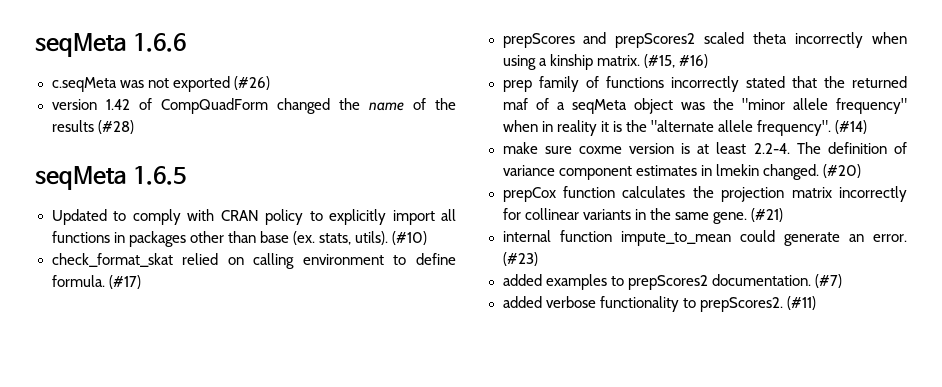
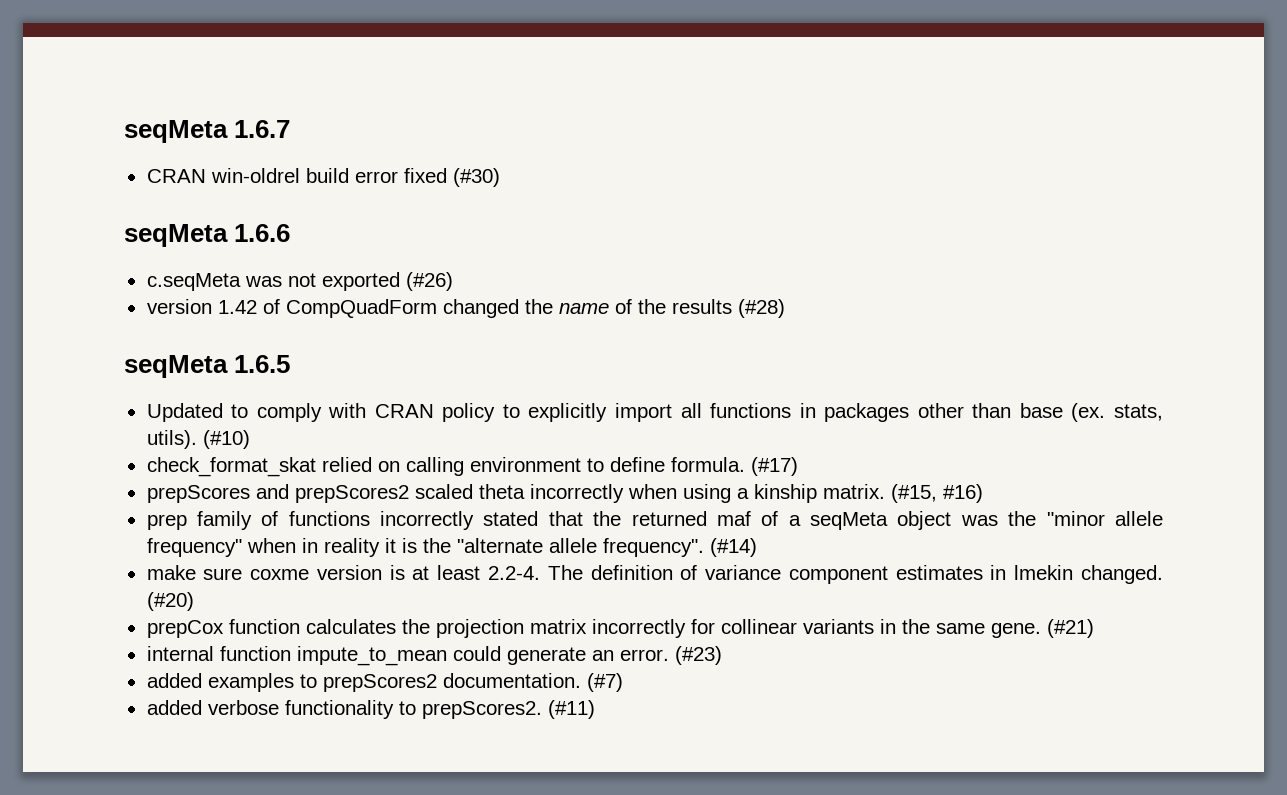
+ seqMeta 1.6.7
+ CRAN win-oldrel build error fixed (#30)

